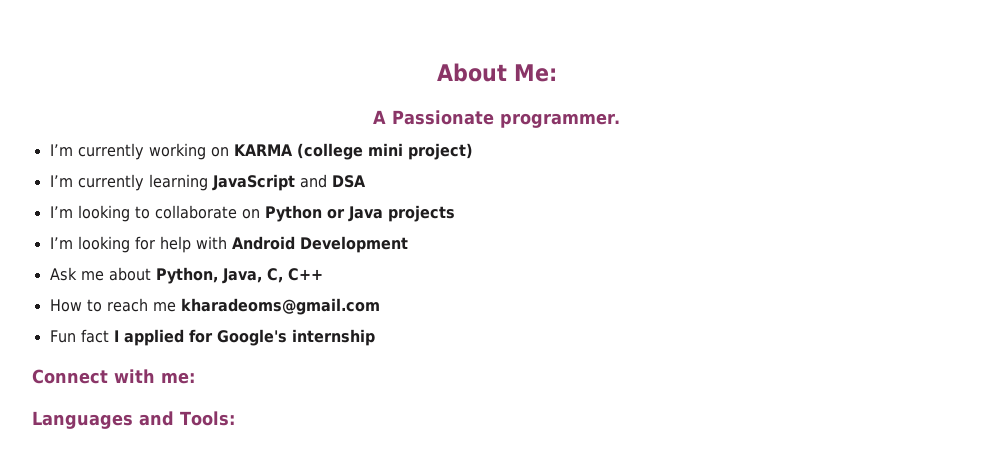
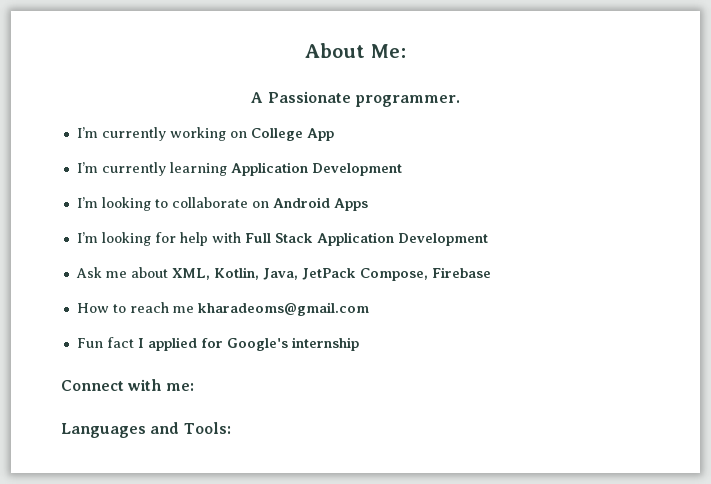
- I’m currently working on KARMA (college mini project)
+ I’m currently working on College App
- I’m currently learning JavaScript and DSA
+ I’m currently learning Application Development
- I’m looking to collaborate on Python or Java projects
+ I’m looking to collaborate on Android Apps
- I’m looking for help with Android Development
+ I’m looking for help with Full Stack Application Development
- Ask me about Python, Java, C, C++
+ Ask me about XML, Kotlin, Java, JetPack Compose, Firebase

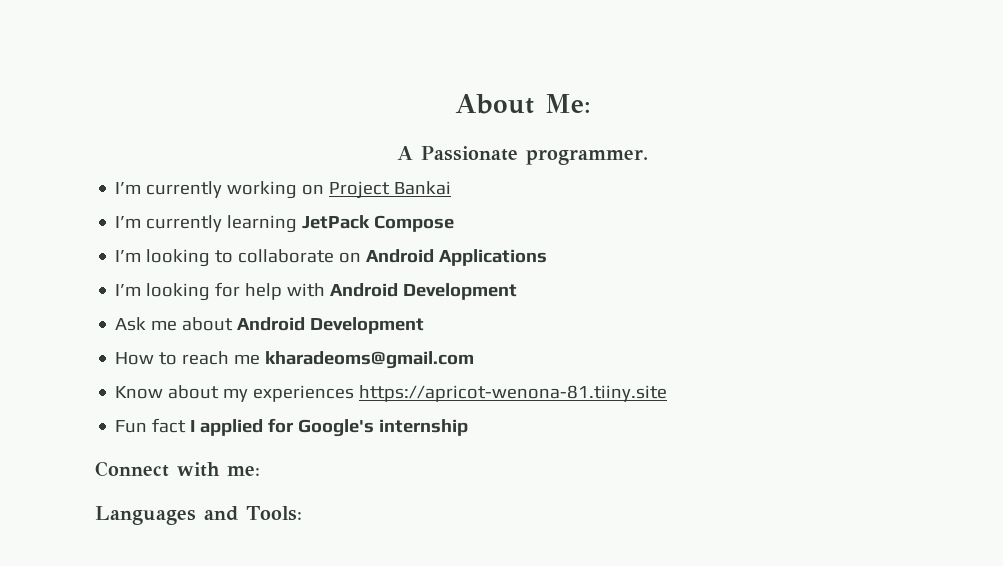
- I’m currently working on College App
+ I’m currently working on Project Bankai
- I’m currently learning Application Development
+ I’m currently learning JetPack Compose
- I’m looking to collaborate on Android Apps
+ I’m looking to collaborate on Android Applications
- I’m looking for help with Full Stack Application Development
+ I’m looking for help with Android Development
- Ask me about XML, Kotlin, Java, JetPack Compose, Firebase
+ Ask me about Android Development
+ Know about my experiences https://apricot-wenona-81.tiiny.site

